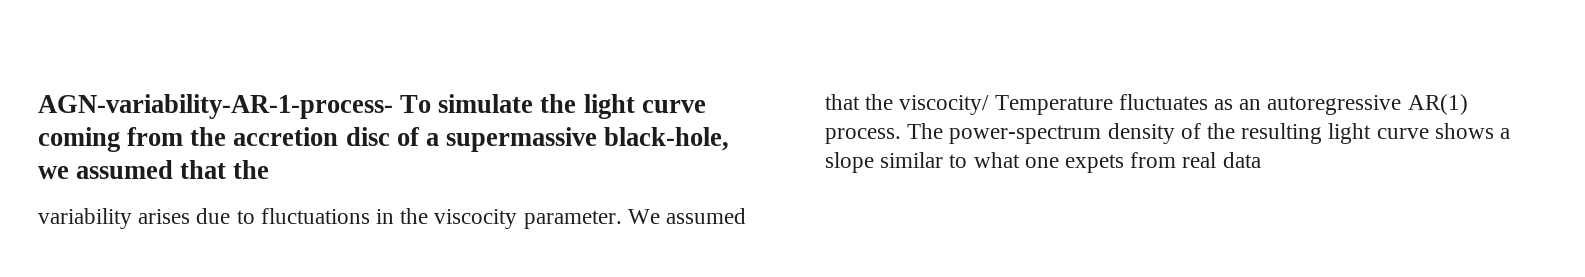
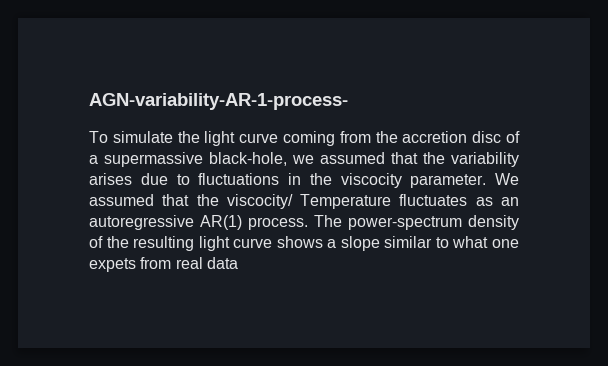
- AGN-variability-AR-1-process- To simulate the light curve coming from the accretion disc of a supermassive black-hole, we assumed that the
- variability arises due to fluctuations in the viscocity parameter.
+ AGN-variability-AR-1-process-
+ To simulate the light curve coming from the accretion disc of a supermassive black-hole, we assumed that the variability arises due to fluctuations in the viscocity parameter.

